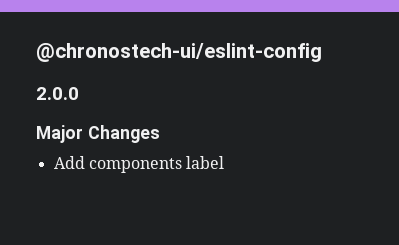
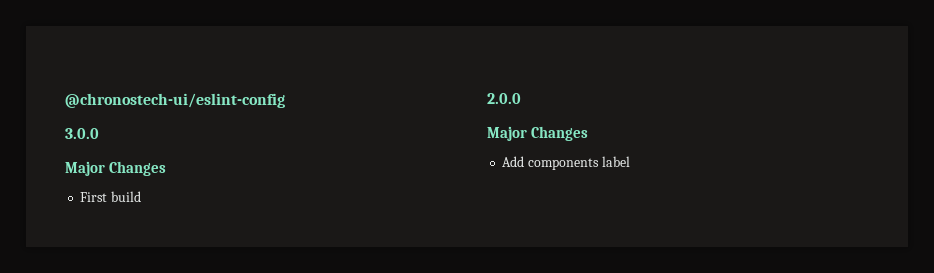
+ 3.0.0
+ Major Changes
+ First build

